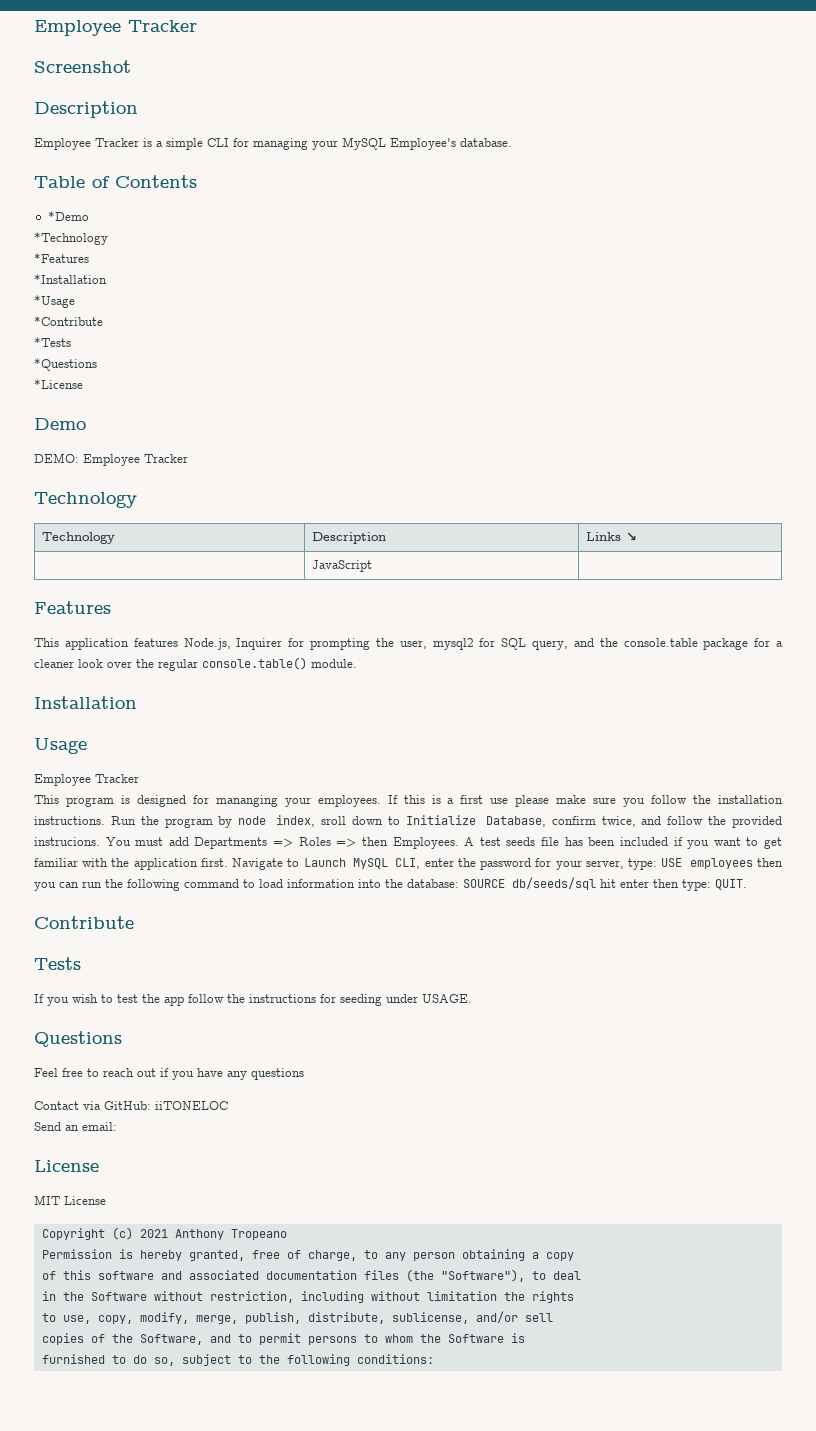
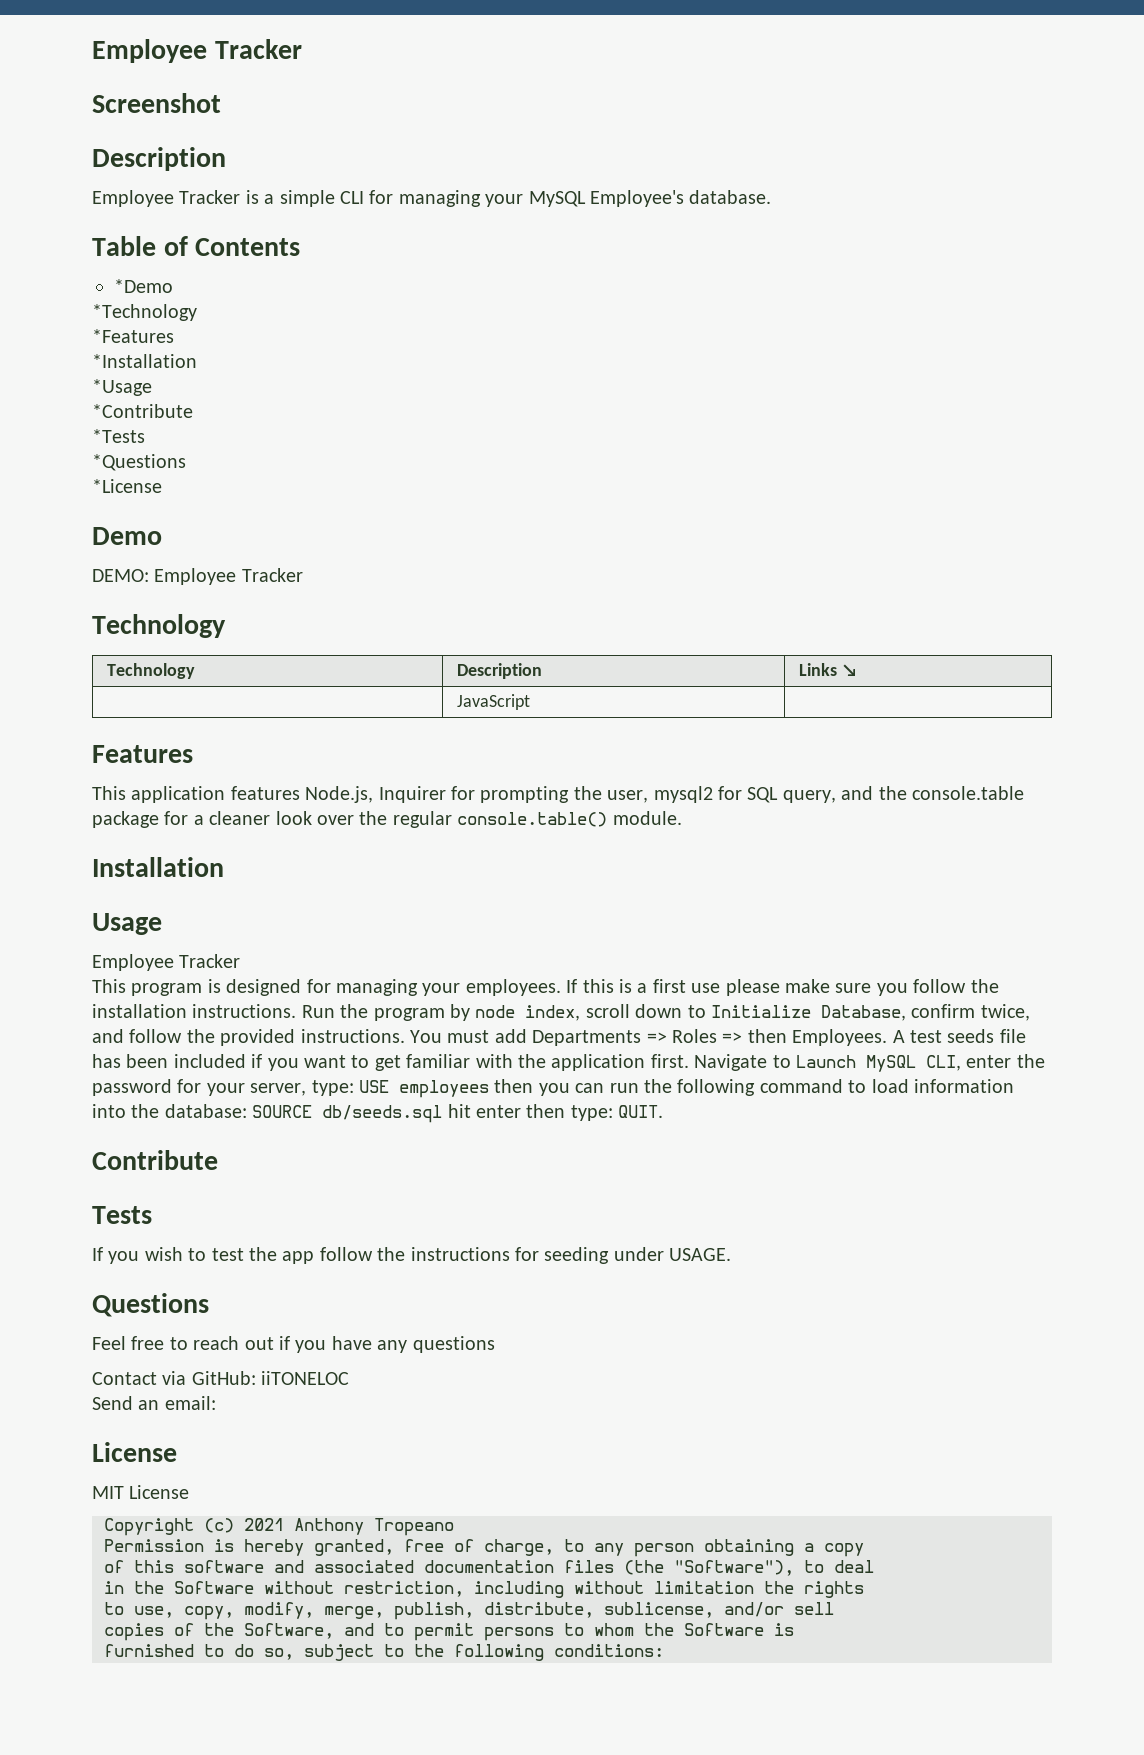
- This program is designed for mananging your employees.
+ This program is designed for managing your employees.
- Run the program by node index, sroll down to Initialize Database, confirm twice, and follow the provided instrucions.
+ Run the program by node index, scroll down to Initialize Database, confirm twice, and follow the provided instructions.
- Navigate to Launch MySQL CLI, enter the password for your server, type: USE employees then you can run the following command to load information into the database: SOURCE db/seeds/sql hit enter then type: QUIT.
+ Navigate to Launch MySQL CLI, enter the password for your server, type: USE employees then you can run the following command to load information into the database: SOURCE db/seeds.sql hit enter then type: QUIT.

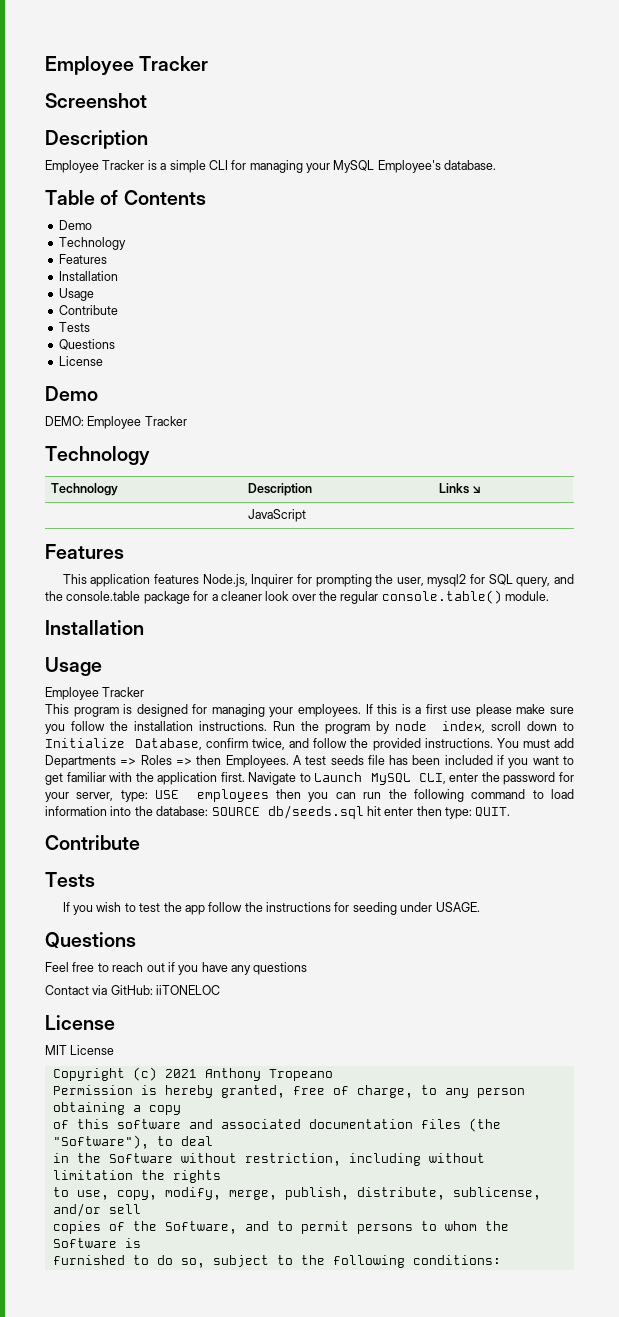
  Table of Contents
- *Demo
- *Technology
- *Features
- *Installation
- *Usage
- *Contribute
- *Tests
- *Questions
- *License
+ Demo
+ Technology
+ Features
+ Installation
+ Usage
+ Contribute
+ Tests
+ Questions
+ License
- Send an email:

